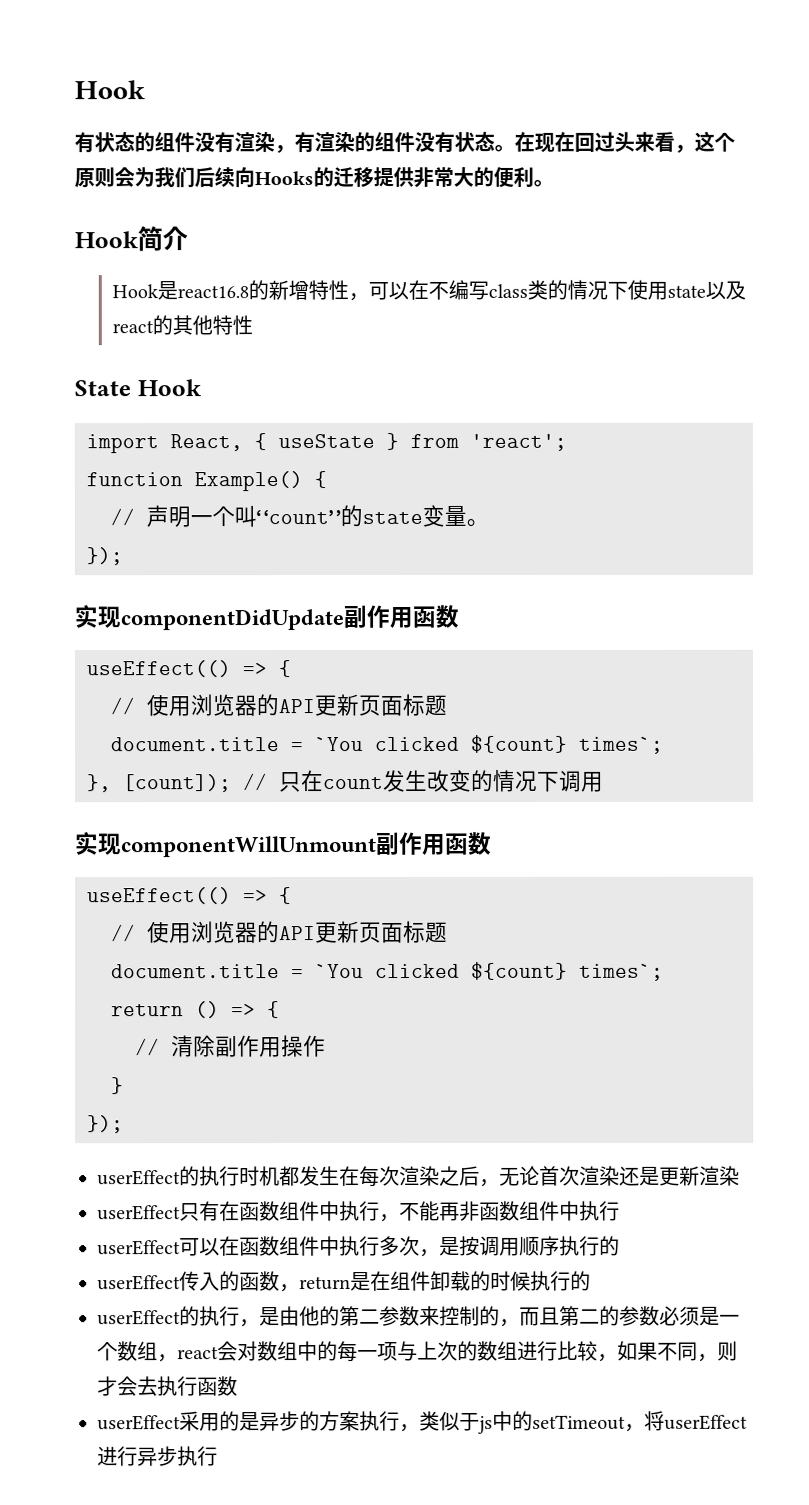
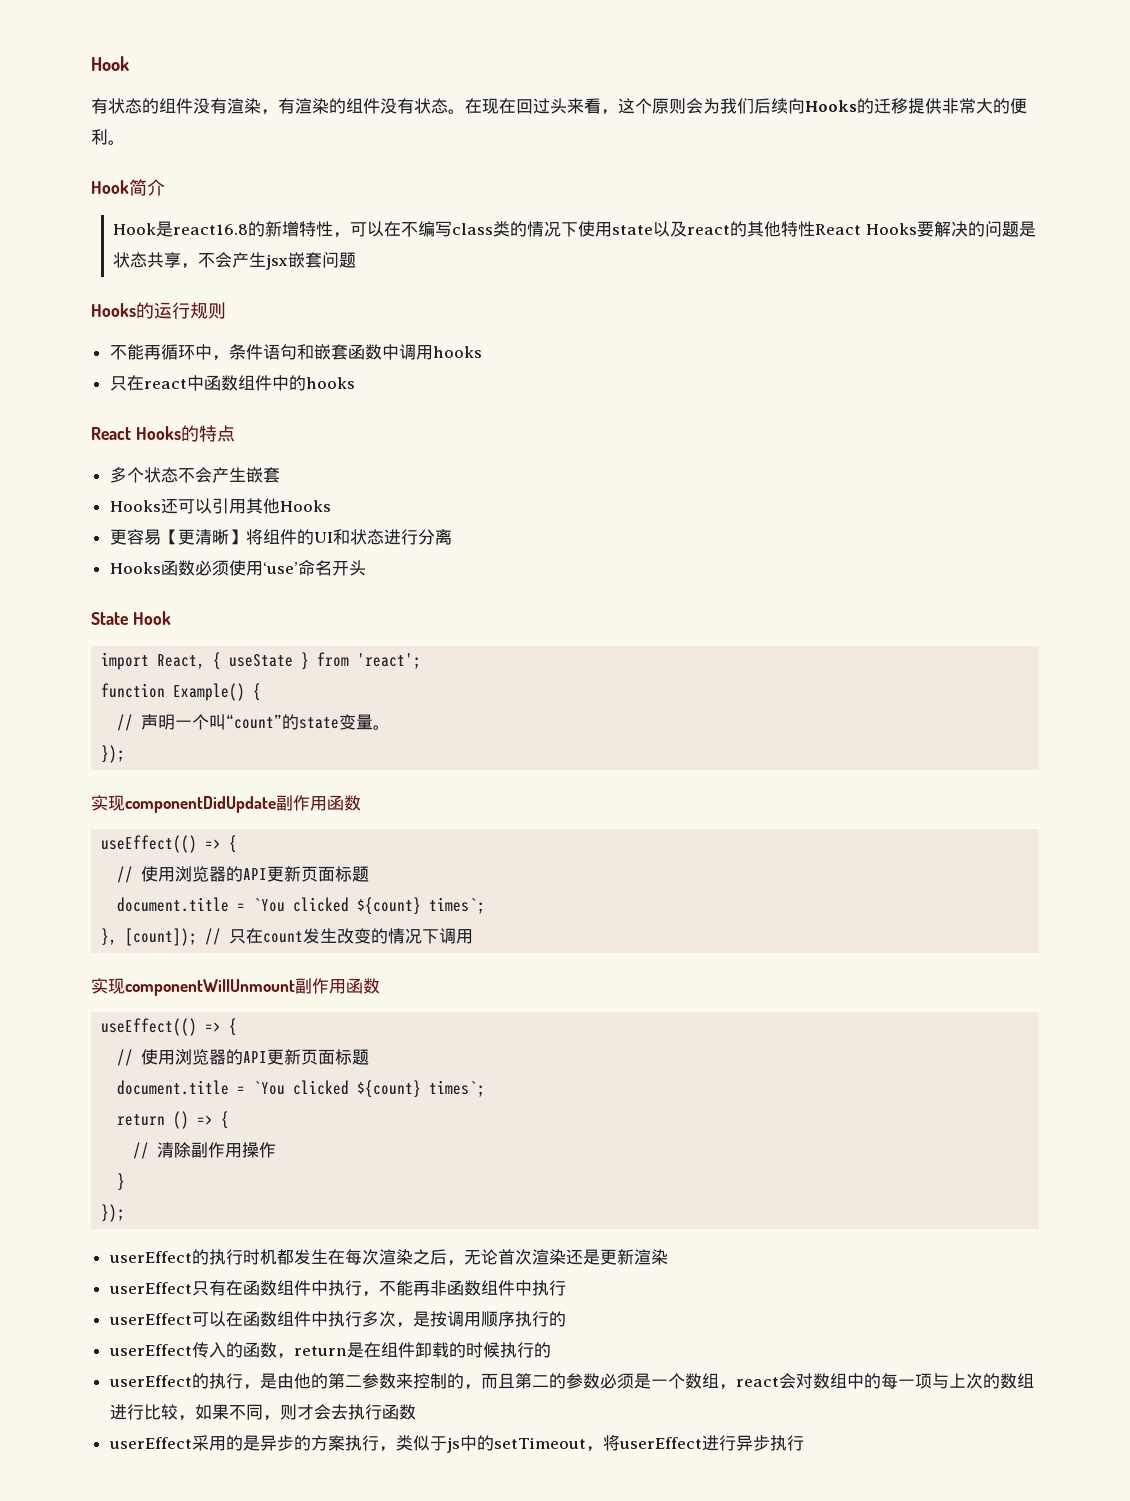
- Hook是react16.8的新增特性，可以在不编写class类的情况下使用state以及react的其他特性
+ Hook是react16.8的新增特性，可以在不编写class类的情况下使用state以及react的其他特性React Hooks要解决的问题是状态共享，不会产生jsx嵌套问题
+ Hooks的运行规则
+ 不能再循环中，条件语句和嵌套函数中调用hooks
+ 只在react中函数组件中的hooks
+ React Hooks的特点
+ 多个状态不会产生嵌套
+ Hooks还可以引用其他Hooks
+ 更容易【更清晰】将组件的UI和状态进行分离
+ Hooks函数必须使用‘use’命名开头

